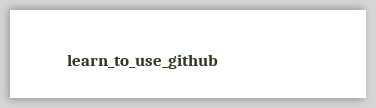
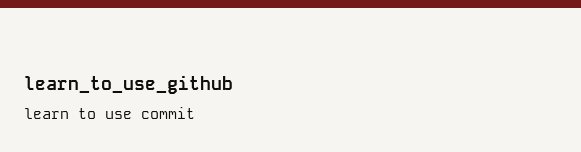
+ learn to use commit

